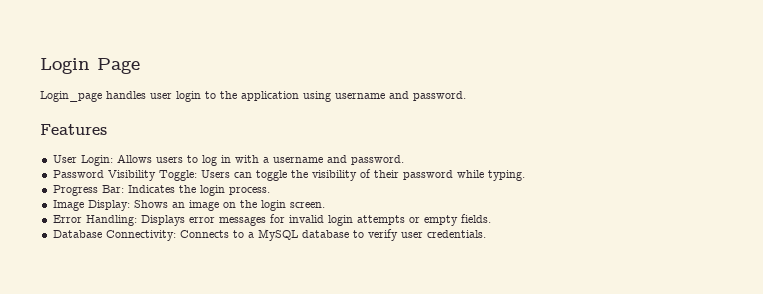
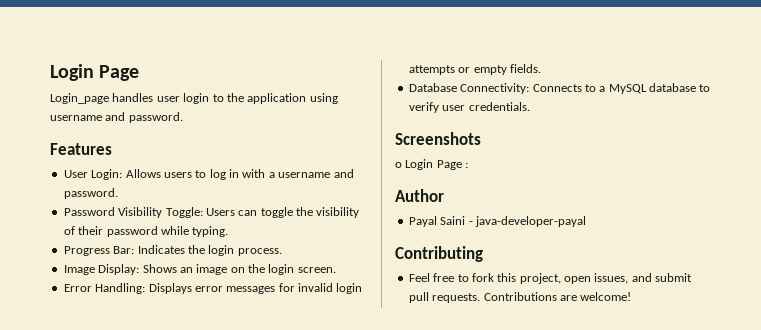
+ Screenshots
+ o Login Page :
+ Author
+ Payal Saini - java-developer-payal
+ Contributing
+ Feel free to fork this project, open issues, and submit pull requests. Contributions are welcome!

